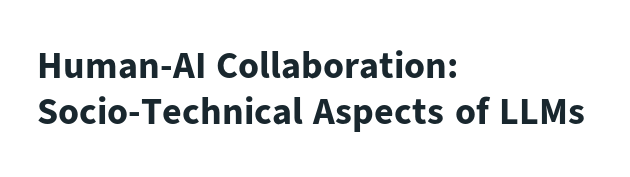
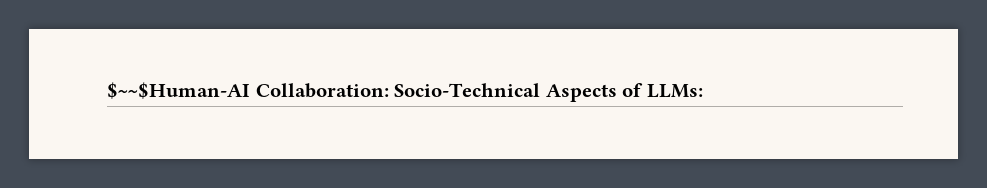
- Human-AI Collaboration: Socio-Technical Aspects of LLMs
+ $~~$Human-AI Collaboration: Socio-Technical Aspects of LLMs:

